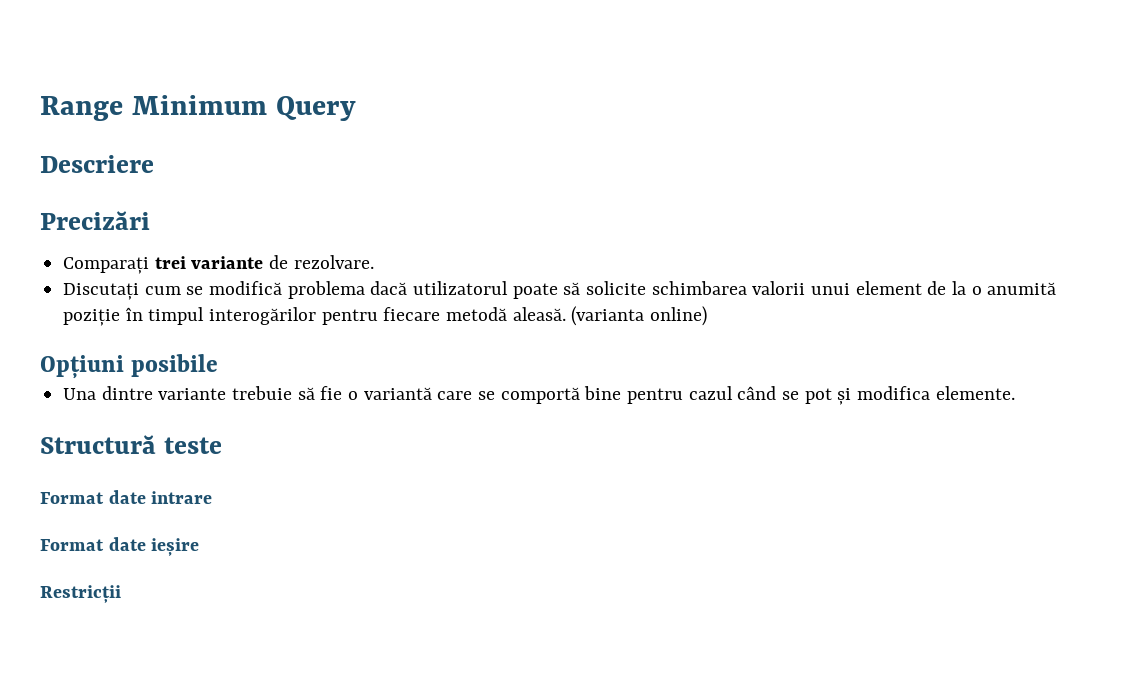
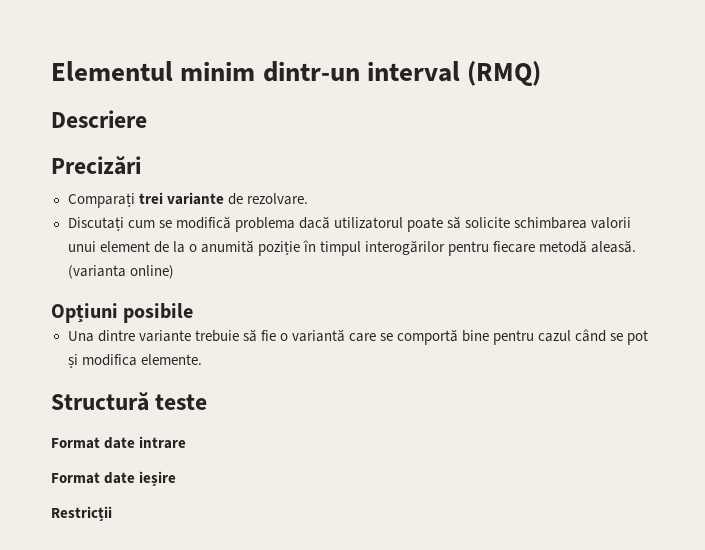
- Range Minimum Query
+ Elementul minim dintr-un interval (RMQ)

